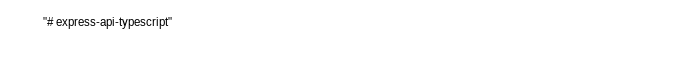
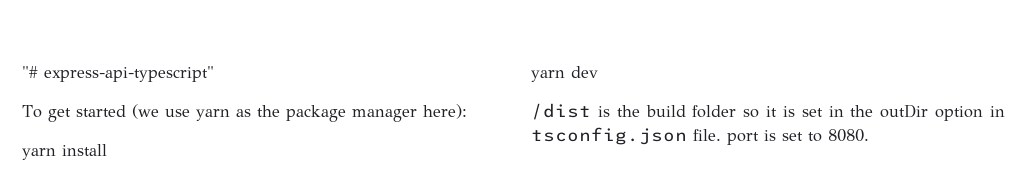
+ To get started (we use yarn as the package manager here):
+ yarn install
+ yarn dev
+ /dist is the build folder so it is set in the outDir option in tsconfig.json file. port is set to 8080.

